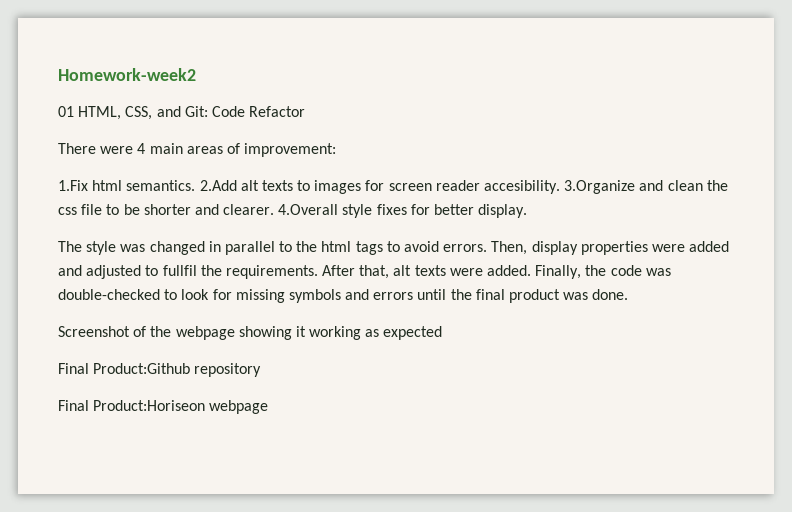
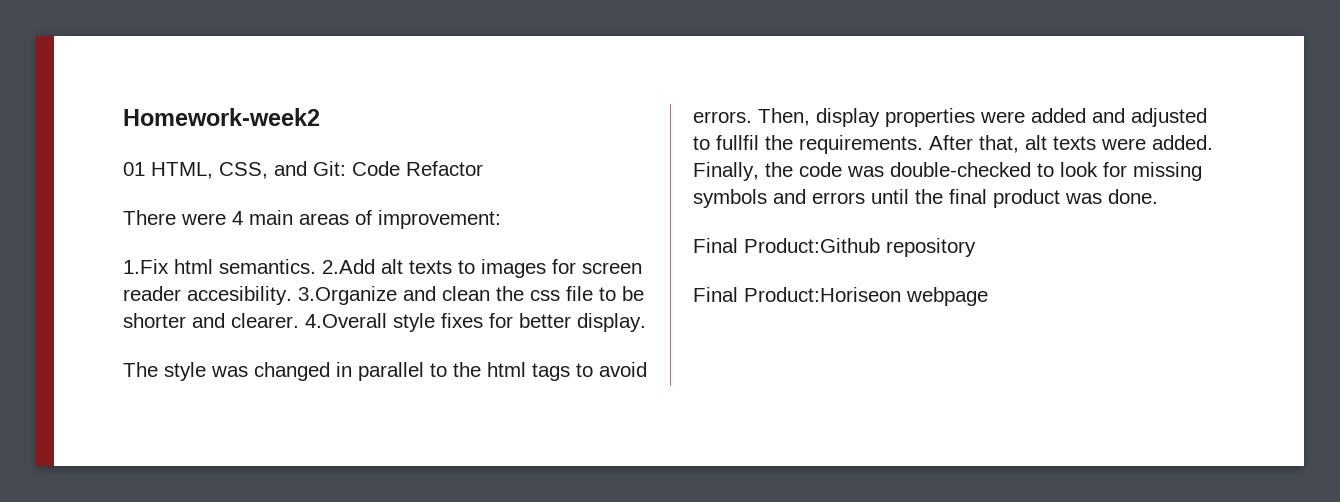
- Screenshot of the webpage showing it working as expected

